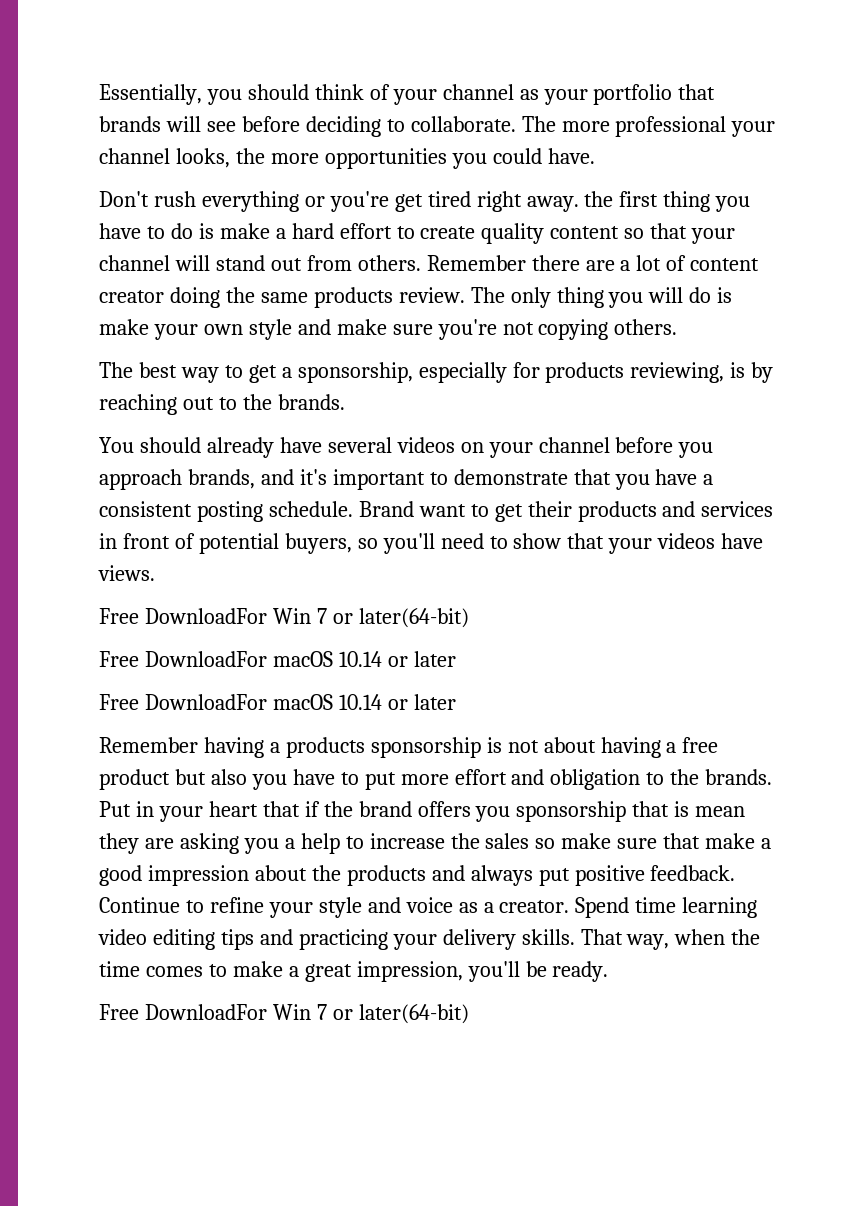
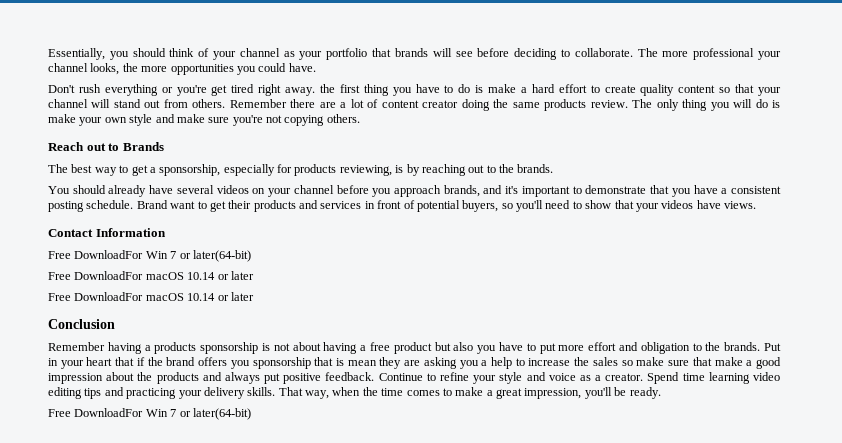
+ Reach out to Brands
+ Contact Information
+ Conclusion

